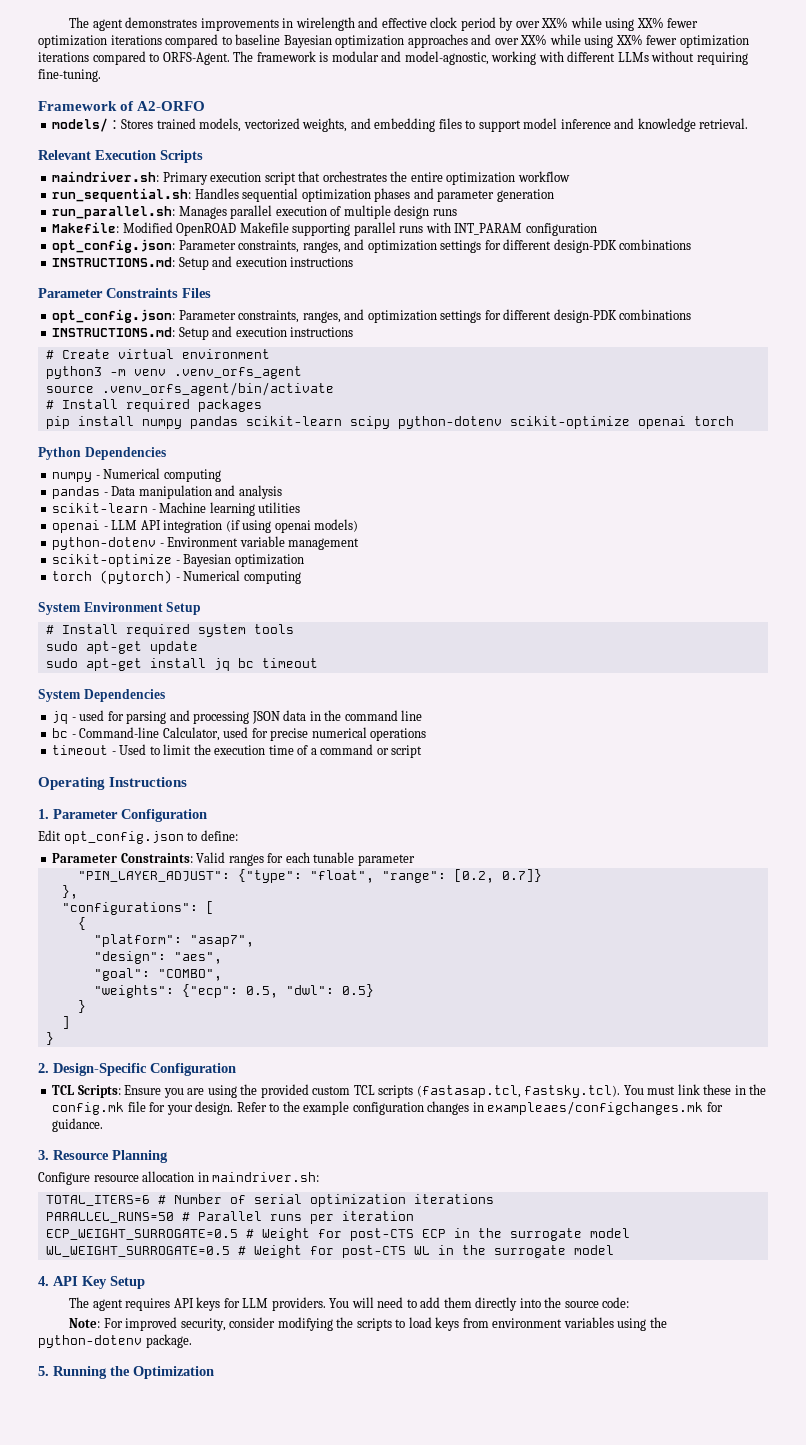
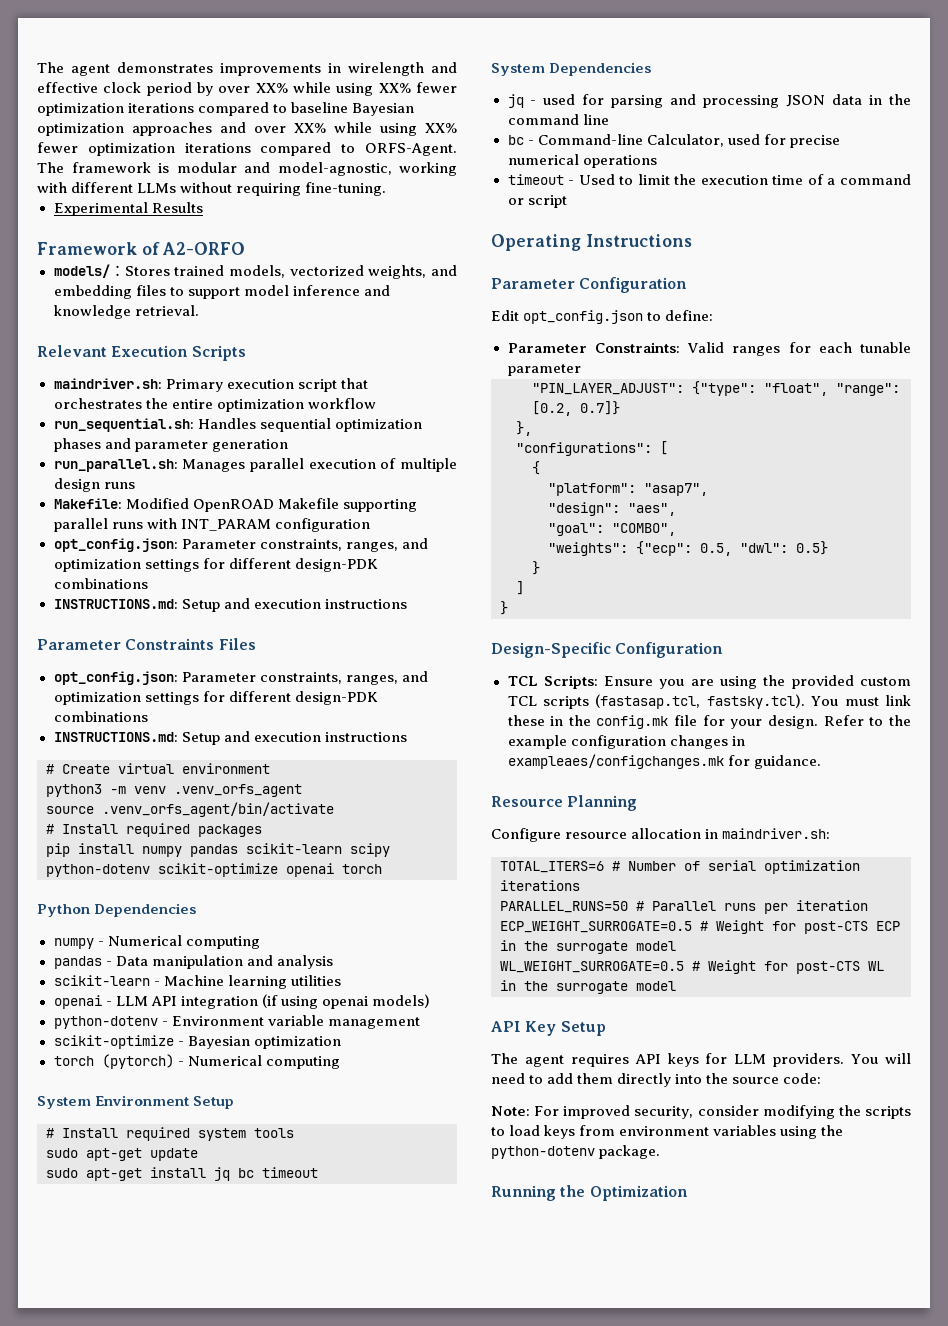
+ Experimental Results
- 1. Parameter Configuration
+ Parameter Configuration
- 2. Design-Specific Configuration
+ Design-Specific Configuration
- 3. Resource Planning
+ Resource Planning
- 4. API Key Setup
+ API Key Setup
- 5. Running the Optimization
+ Running the Optimization

